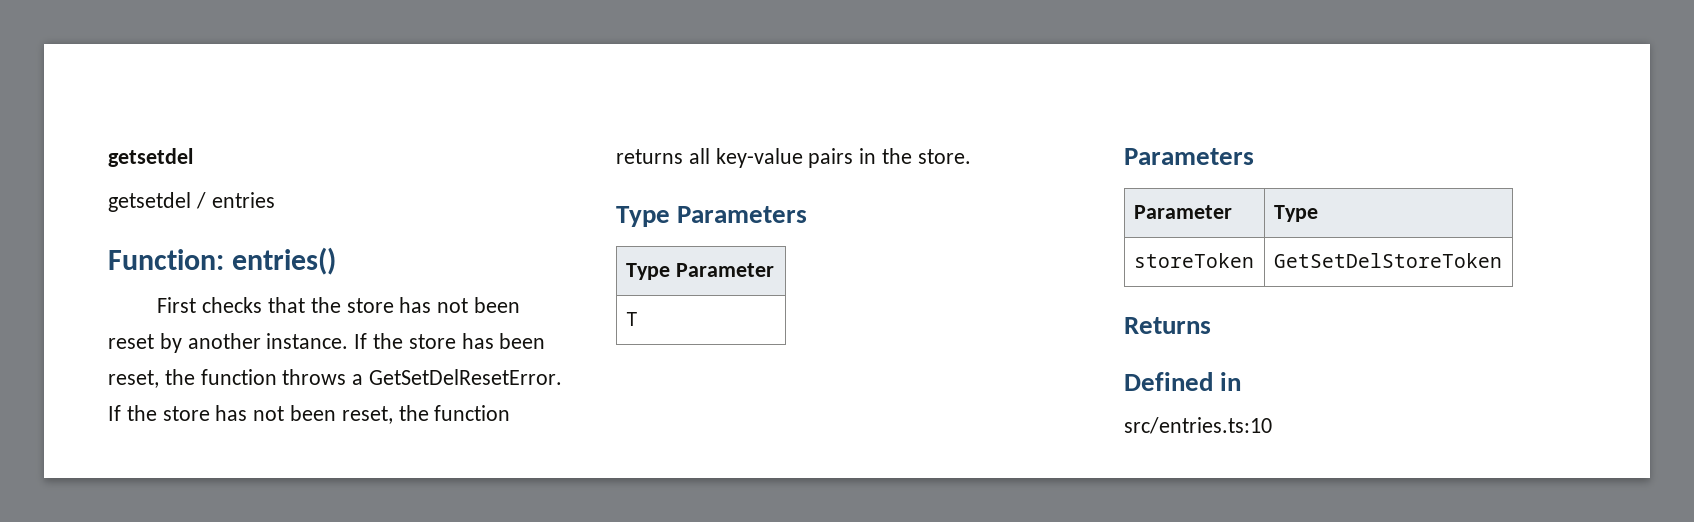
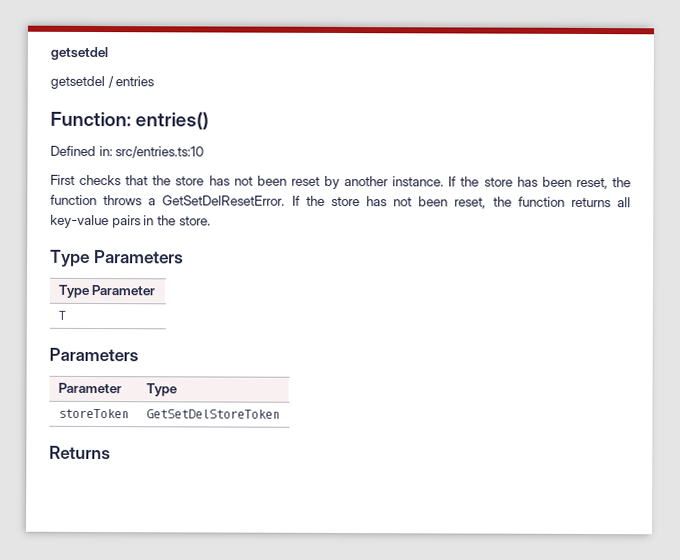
+ Defined in: src/entries.ts:10
- Defined in
- src/entries.ts:10

